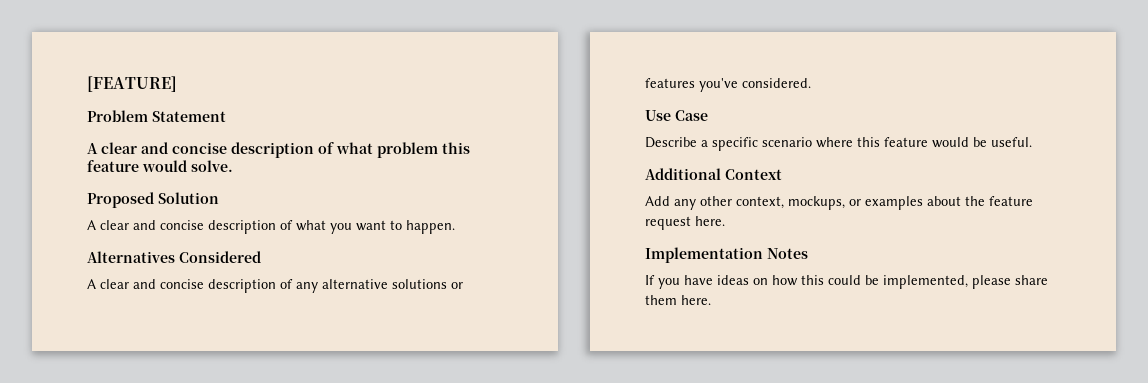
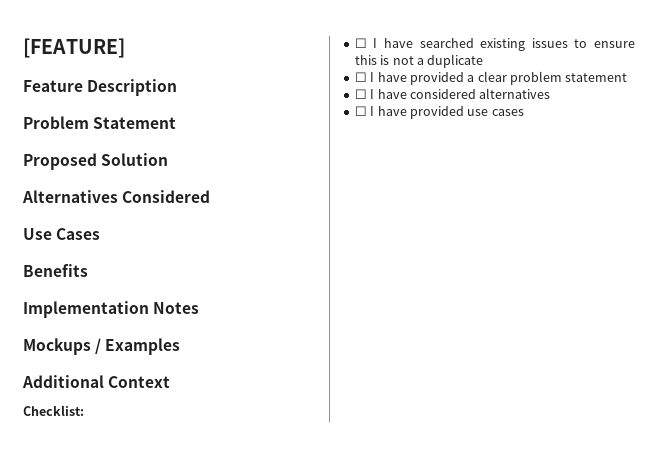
+ Feature Description
- A clear and concise description of what problem this feature would solve.
  Proposed Solution
- A clear and concise description of what you want to happen.
  Alternatives Considered
- A clear and concise description of any alternative solutions or features you've considered.
- Use Case
- Describe a specific scenario where this feature would be useful.
+ Use Cases
+ Benefits
+ Implementation Notes
+ Mockups / Examples
  Additional Context
- Add any other context, mockups, or examples about the feature request here.
- Implementation Notes
- If you have ideas on how this could be implemented, please share them here.
+ Checklist:
+ ☐ I have searched existing issues to ensure this is not a duplicate
+ ☐ I have provided a clear problem statement
+ ☐ I have considered alternatives
+ ☐ I have provided use cases

